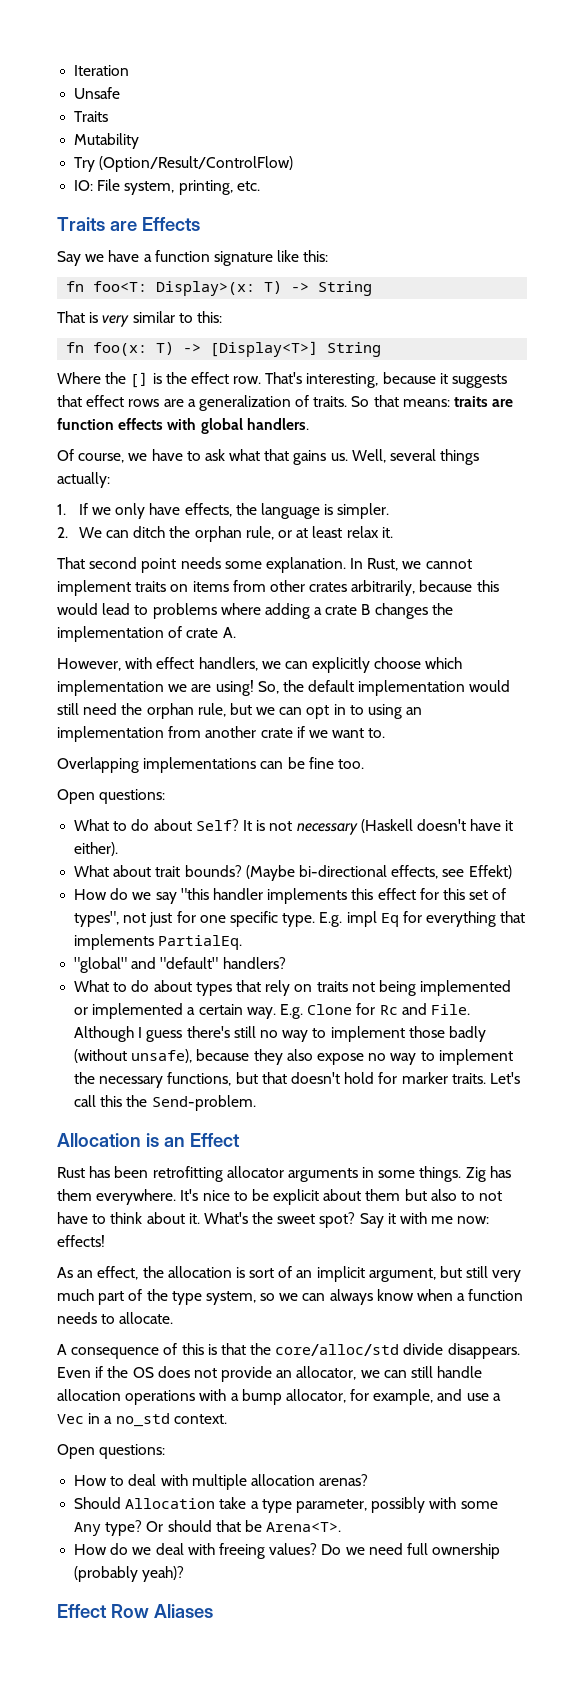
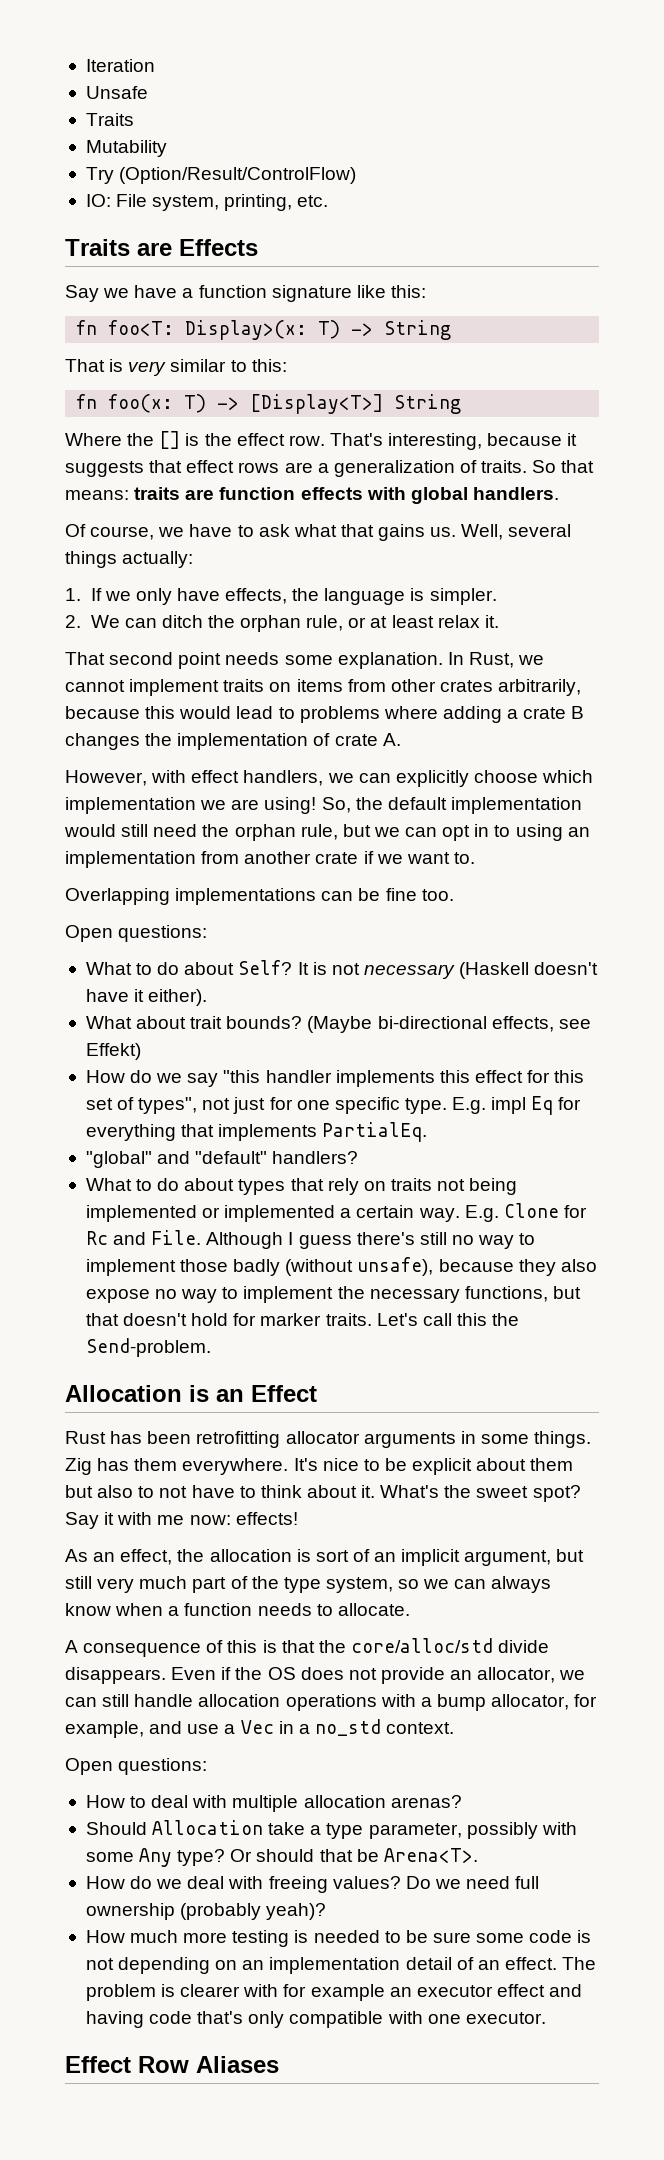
+ How much more testing is needed to be sure some code is not depending on an implementation detail of an effect. The problem is clearer with for example an executor effect and having code that's only compatible with one executor.

